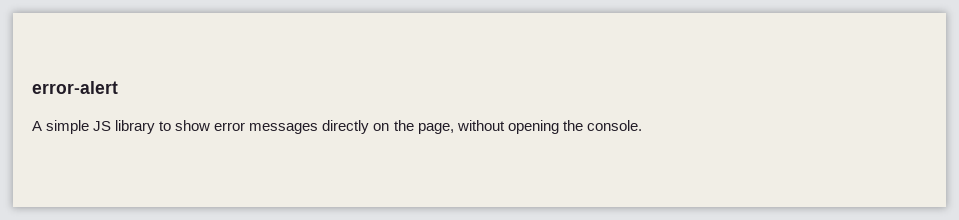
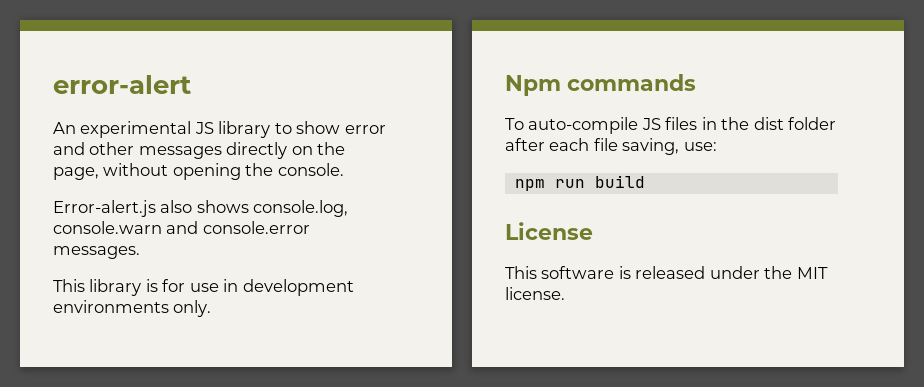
- A simple JS library to show error messages directly on the page, without opening the console.
+ An experimental JS library to show error and other messages directly on the page, without opening the console.
+ Error-alert.js also shows console.log, console.warn and console.error messages.
+ This library is for use in development environments only.
+ Npm commands
+ To auto-compile JS files in the dist folder after each file saving, use:
+ npm run build
+ License
+ This software is released under the MIT license.

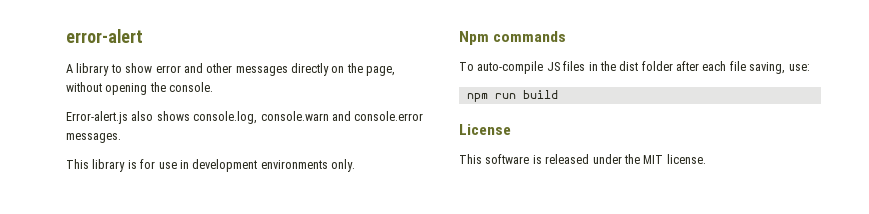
- An experimental JS library to show error and other messages directly on the page, without opening the console.
+ A library to show error and other messages directly on the page, without opening the console.

